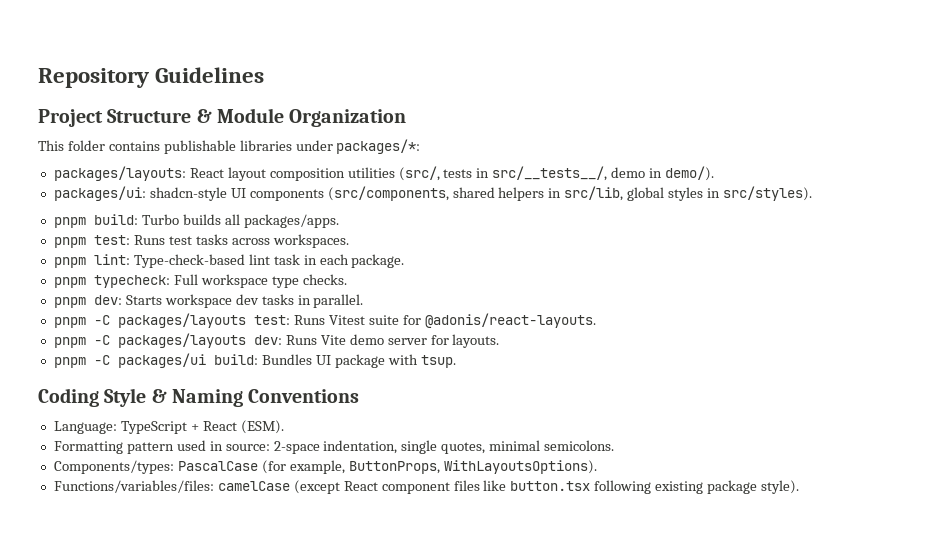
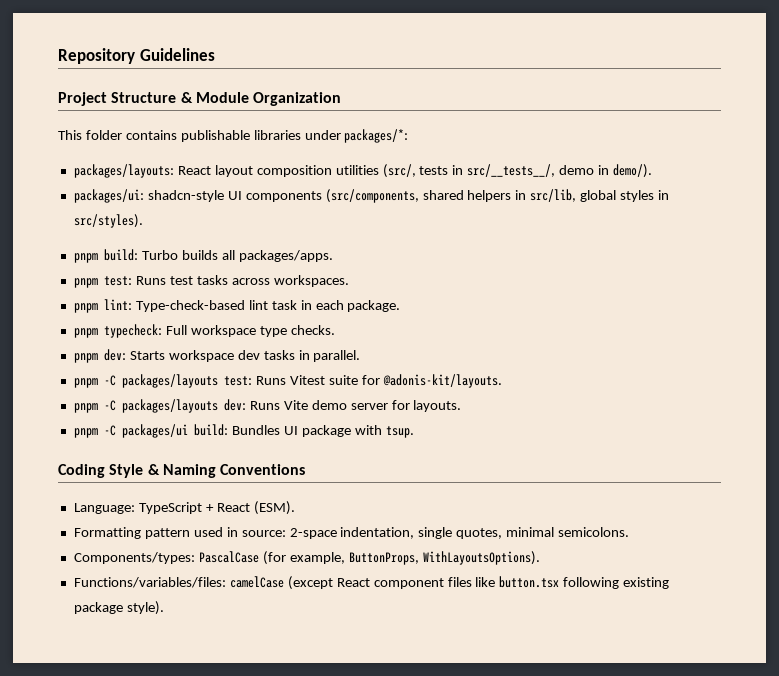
- pnpm -C packages/layouts test: Runs Vitest suite for @adonis/react-layouts.
+ pnpm -C packages/layouts test: Runs Vitest suite for @adonis-kit/layouts.

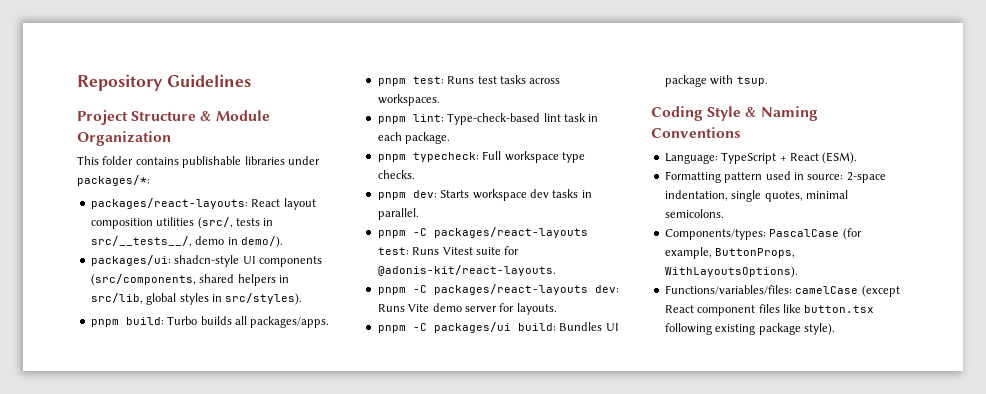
- packages/layouts: React layout composition utilities (src/, tests in src/__tests__/, demo in demo/).
+ packages/react-layouts: React layout composition utilities (src/, tests in src/__tests__/, demo in demo/).
- pnpm -C packages/layouts test: Runs Vitest suite for @adonis-kit/layouts.
- pnpm -C packages/layouts dev: Runs Vite demo server for layouts.
+ pnpm -C packages/react-layouts test: Runs Vitest suite for @adonis-kit/react-layouts.
+ pnpm -C packages/react-layouts dev: Runs Vite demo server for layouts.

